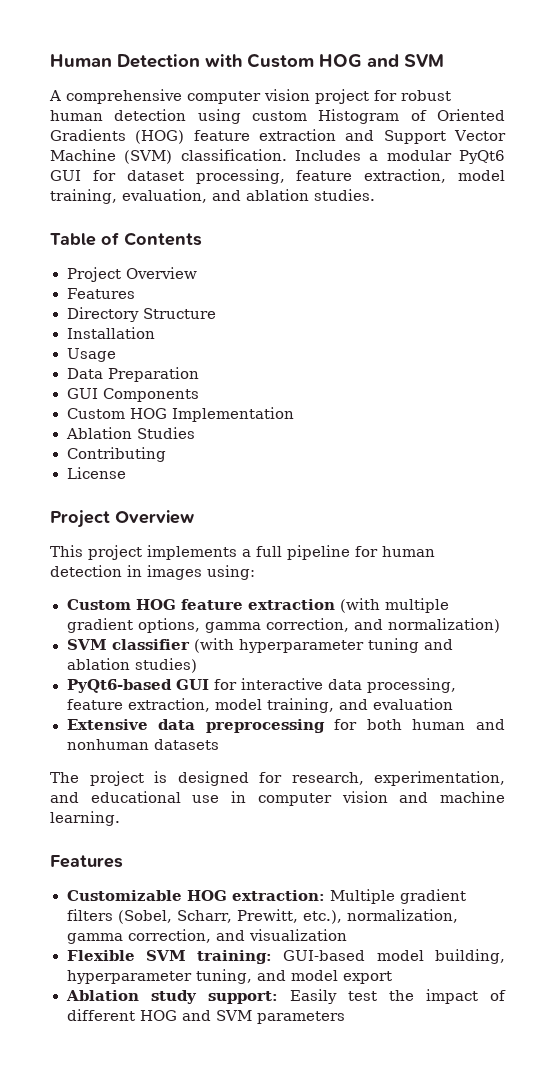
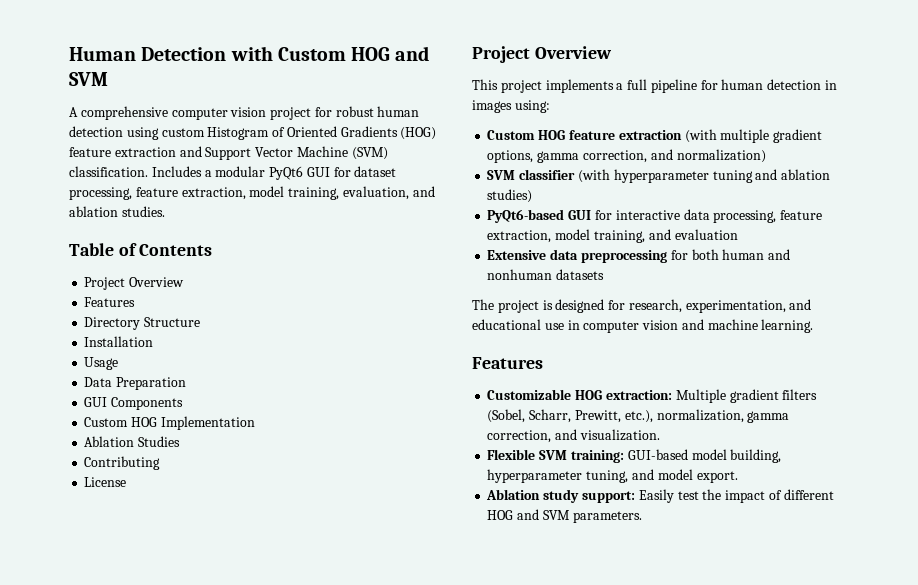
- Customizable HOG extraction: Multiple gradient filters (Sobel, Scharr, Prewitt, etc.), normalization, gamma correction, and visualization
+ Customizable HOG extraction: Multiple gradient filters (Sobel, Scharr, Prewitt, etc.), normalization, gamma correction, and visualization.
- Flexible SVM training: GUI-based model building, hyperparameter tuning, and model export
+ Flexible SVM training: GUI-based model building, hyperparameter tuning, and model export.
- Ablation study support: Easily test the impact of different HOG and SVM parameters
+ Ablation study support: Easily test the impact of different HOG and SVM parameters.

